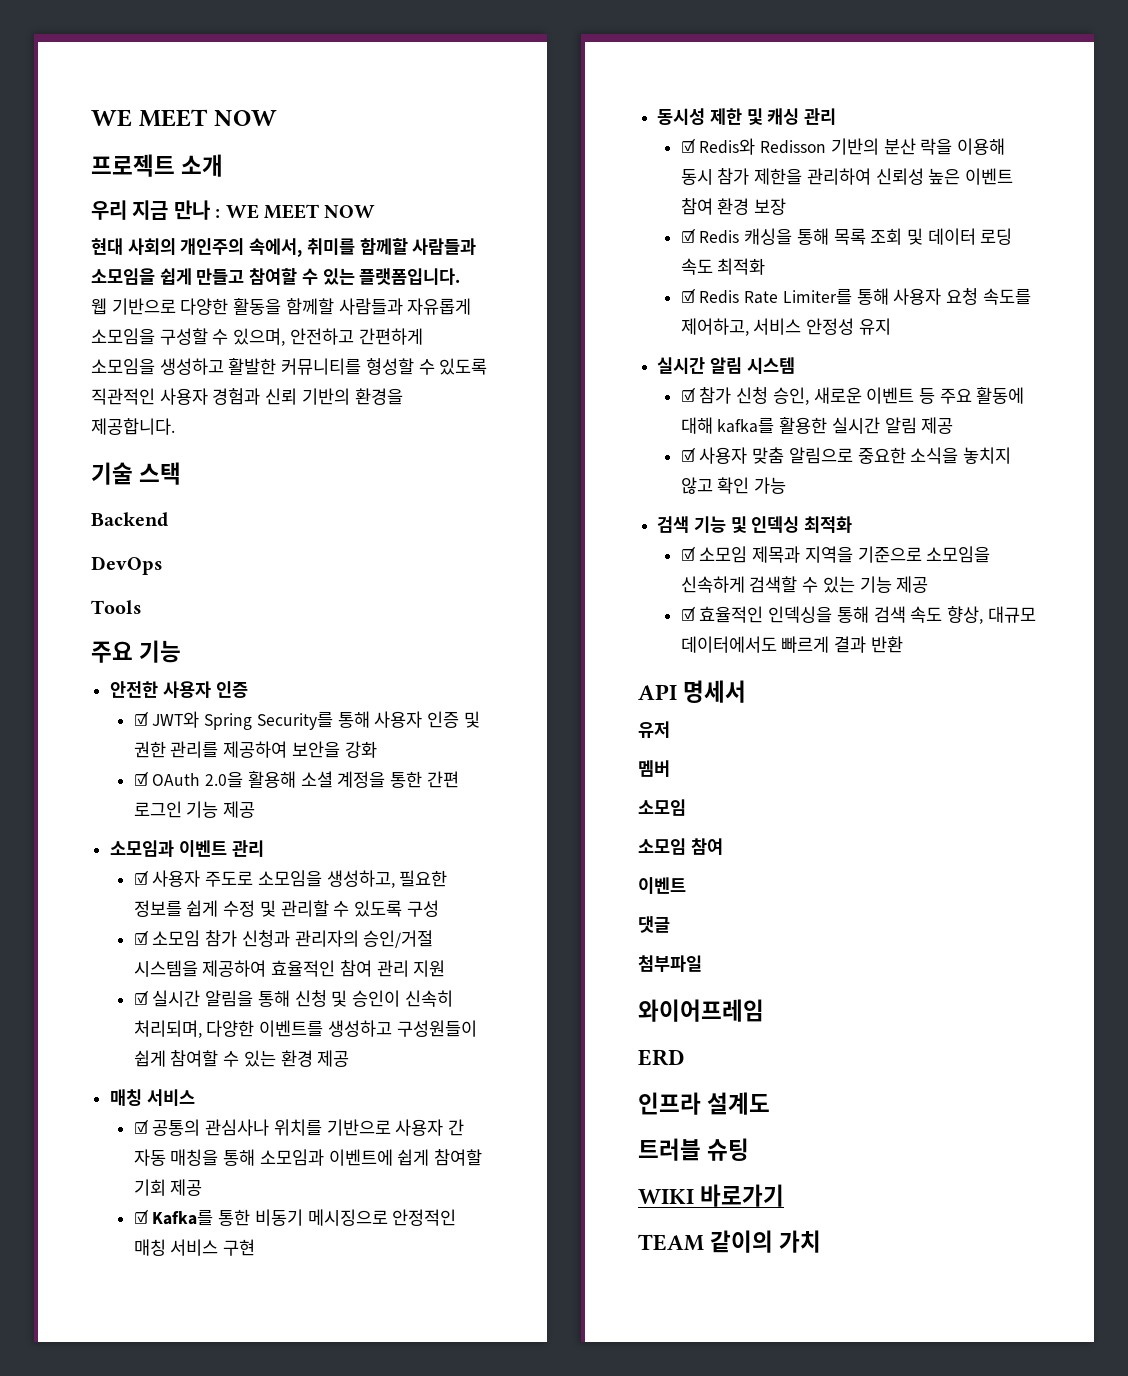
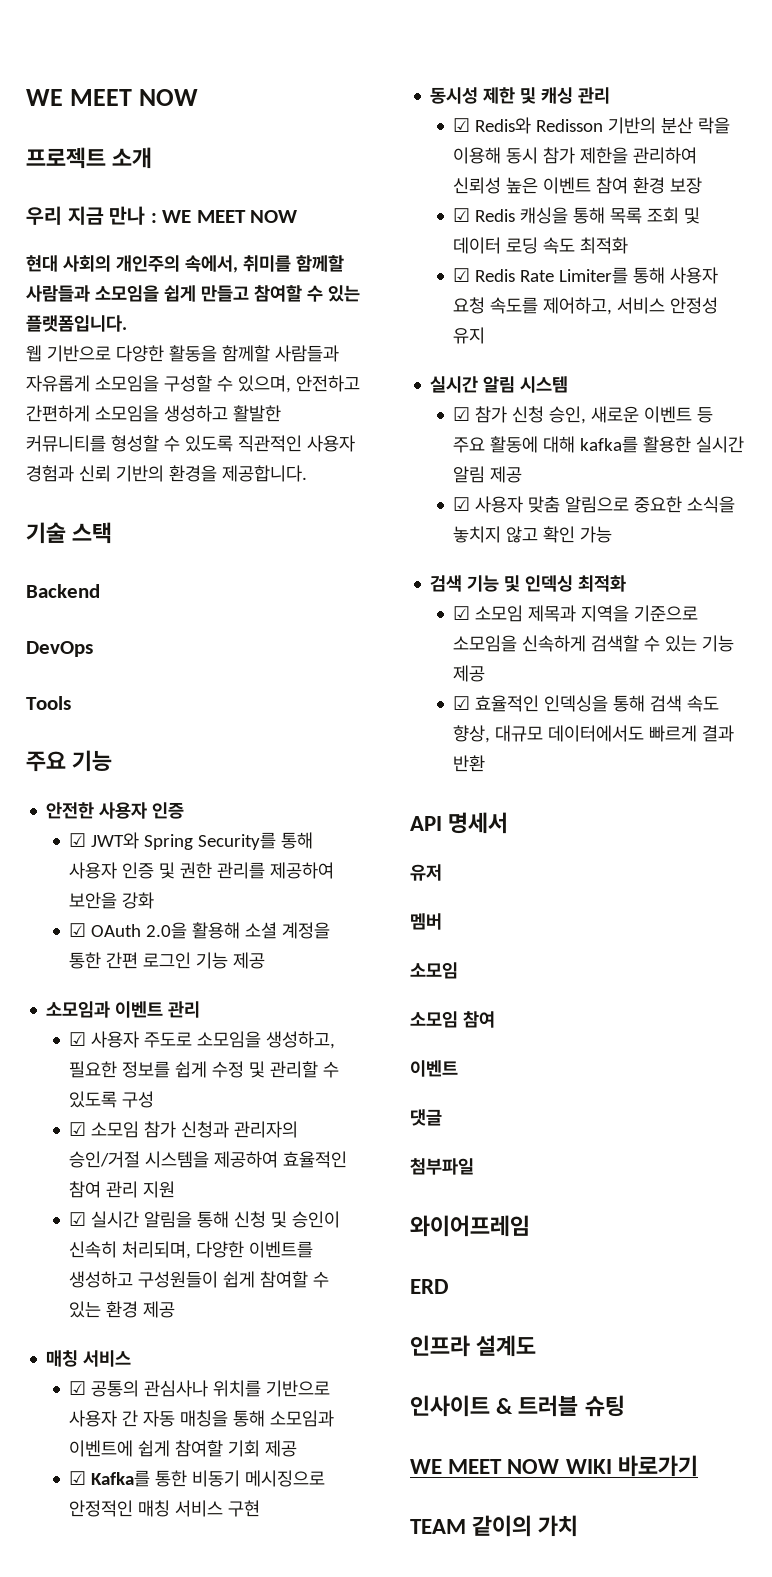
- 트러블 슈팅
+ 인사이트 & 트러블 슈팅
- WIKI 바로가기
+ WE MEET NOW WIKI 바로가기

